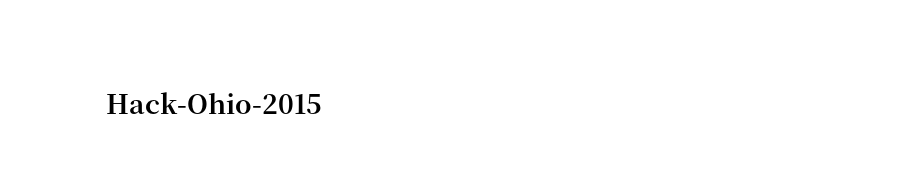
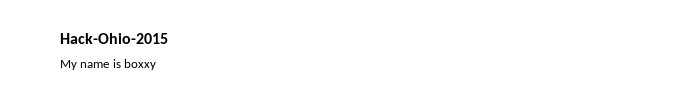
+ My name is boxxy

